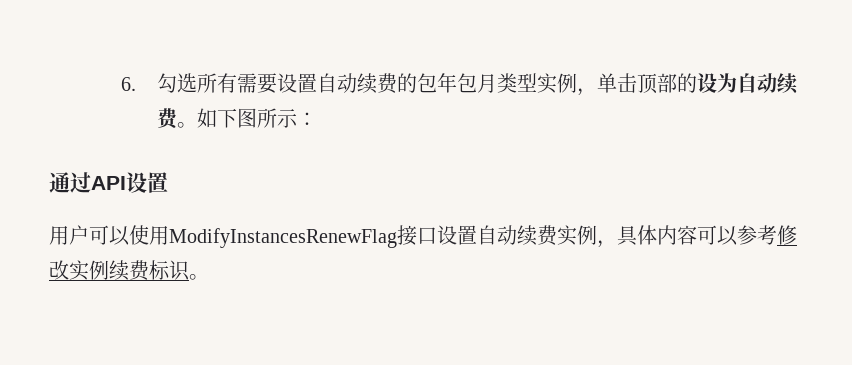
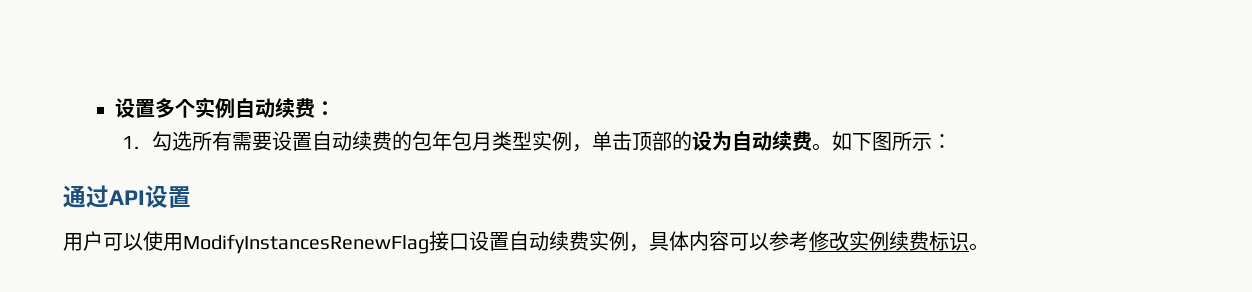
- 6.勾选所有需要设置自动续费的包年包月类型实例，单击顶部的设为自动续费。
+ 设置多个实例自动续费：
+ 1.勾选所有需要设置自动续费的包年包月类型实例，单击顶部的设为自动续费。

